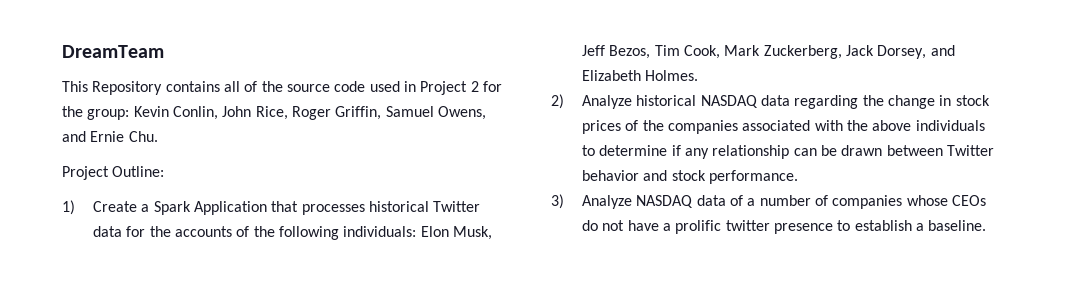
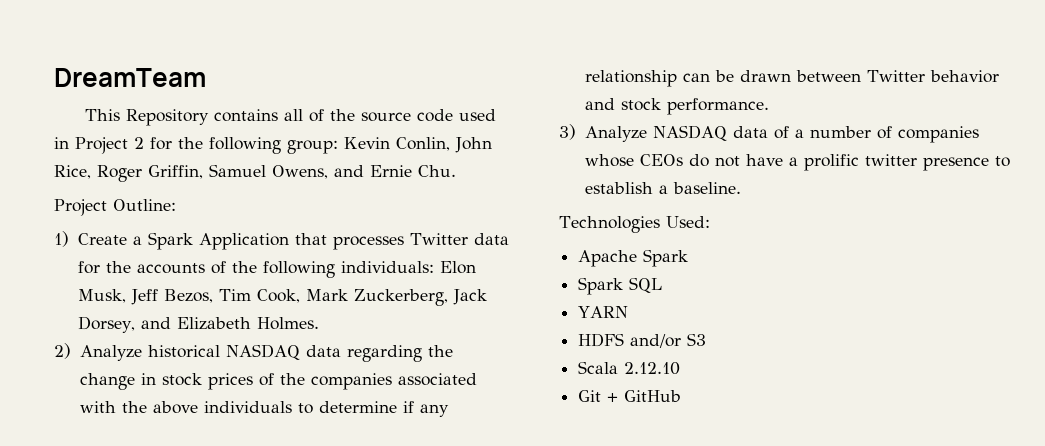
- This Repository contains all of the source code used in Project 2 for the group: Kevin Conlin, John Rice, Roger Griffin, Samuel Owens, and Ernie Chu.
+ This Repository contains all of the source code used in Project 2 for the following group: Kevin Conlin, John Rice, Roger Griffin, Samuel Owens, and Ernie Chu.
- 1) Create a Spark Application that processes historical Twitter data for the accounts of the following individuals: Elon Musk, Jeff Bezos, Tim Cook, Mark Zuckerberg, Jack Dorsey, and Elizabeth Holmes.
+ 1) Create a Spark Application that processes Twitter data for the accounts of the following individuals: Elon Musk, Jeff Bezos, Tim Cook, Mark Zuckerberg, Jack Dorsey, and Elizabeth Holmes.
+ Technologies Used:
+ Apache Spark
+ Spark SQL
+ YARN
+ HDFS and/or S3
+ Scala 2.12.10
+ Git + GitHub

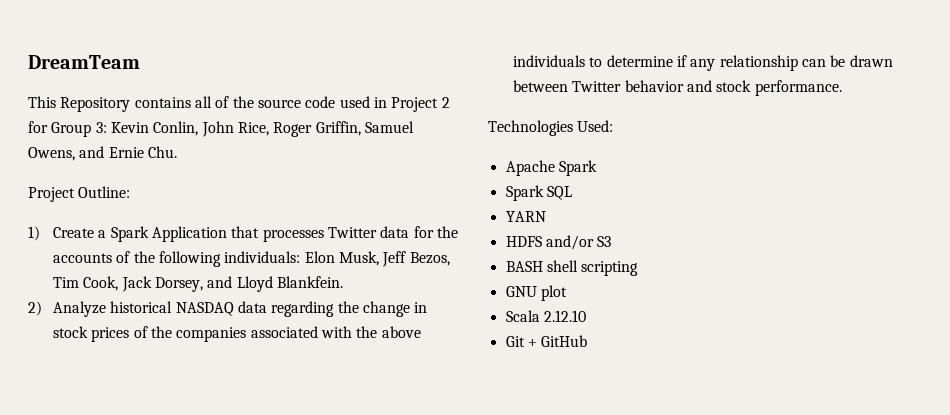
- This Repository contains all of the source code used in Project 2 for the following group: Kevin Conlin, John Rice, Roger Griffin, Samuel Owens, and Ernie Chu.
+ This Repository contains all of the source code used in Project 2 for Group 3: Kevin Conlin, John Rice, Roger Griffin, Samuel Owens, and Ernie Chu.
- 1) Create a Spark Application that processes Twitter data for the accounts of the following individuals: Elon Musk, Jeff Bezos, Tim Cook, Mark Zuckerberg, Jack Dorsey, and Elizabeth Holmes.
+ 1) Create a Spark Application that processes Twitter data for the accounts of the following individuals: Elon Musk, Jeff Bezos, Tim Cook, Jack Dorsey, and Lloyd Blankfein.
- 3) Analyze NASDAQ data of a number of companies whose CEOs do not have a prolific twitter presence to establish a baseline.
+ BASH shell scripting
+ GNU plot

